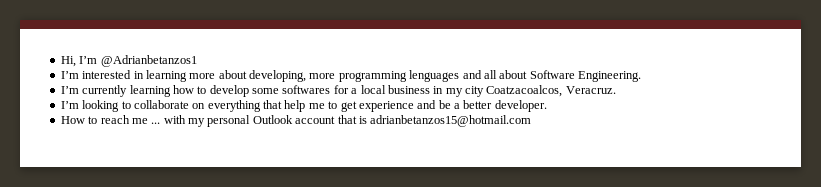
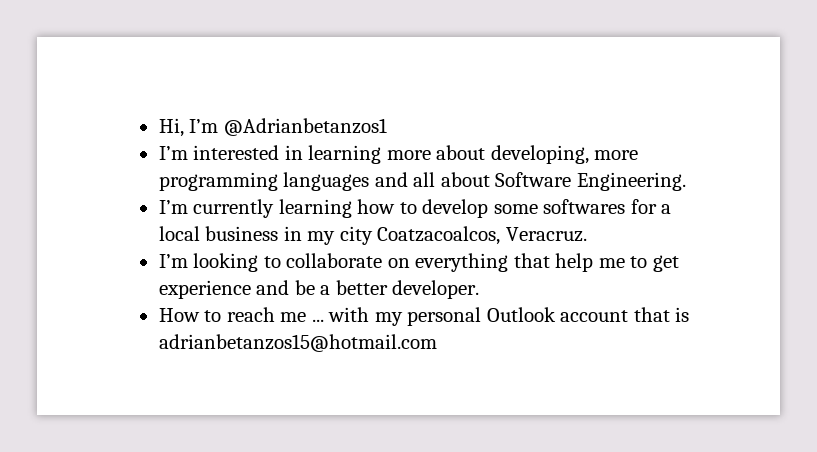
- I’m interested in learning more about developing, more programming lenguages and all about Software Engineering.
+ I’m interested in learning more about developing, more programming languages and all about Software Engineering.

